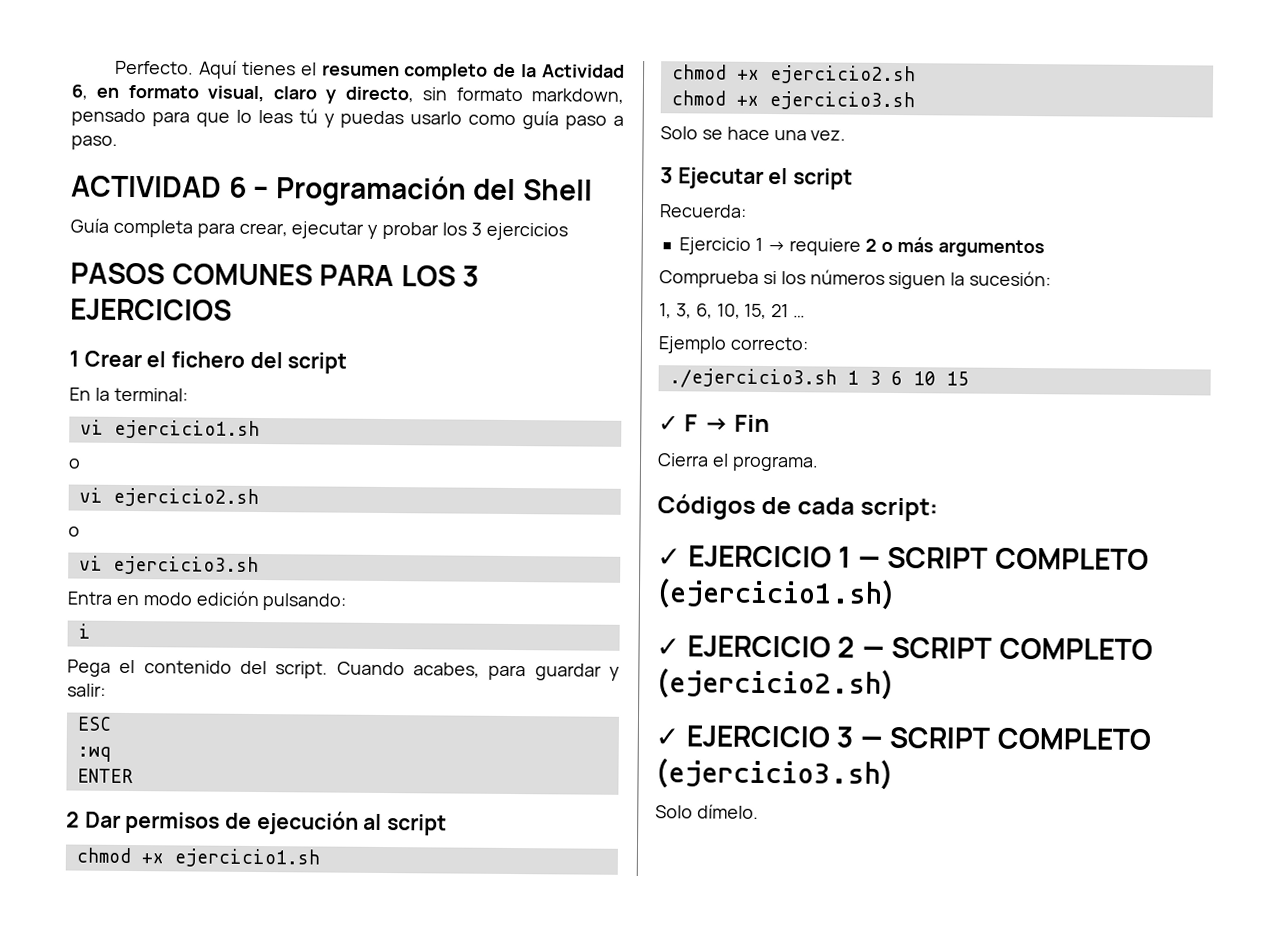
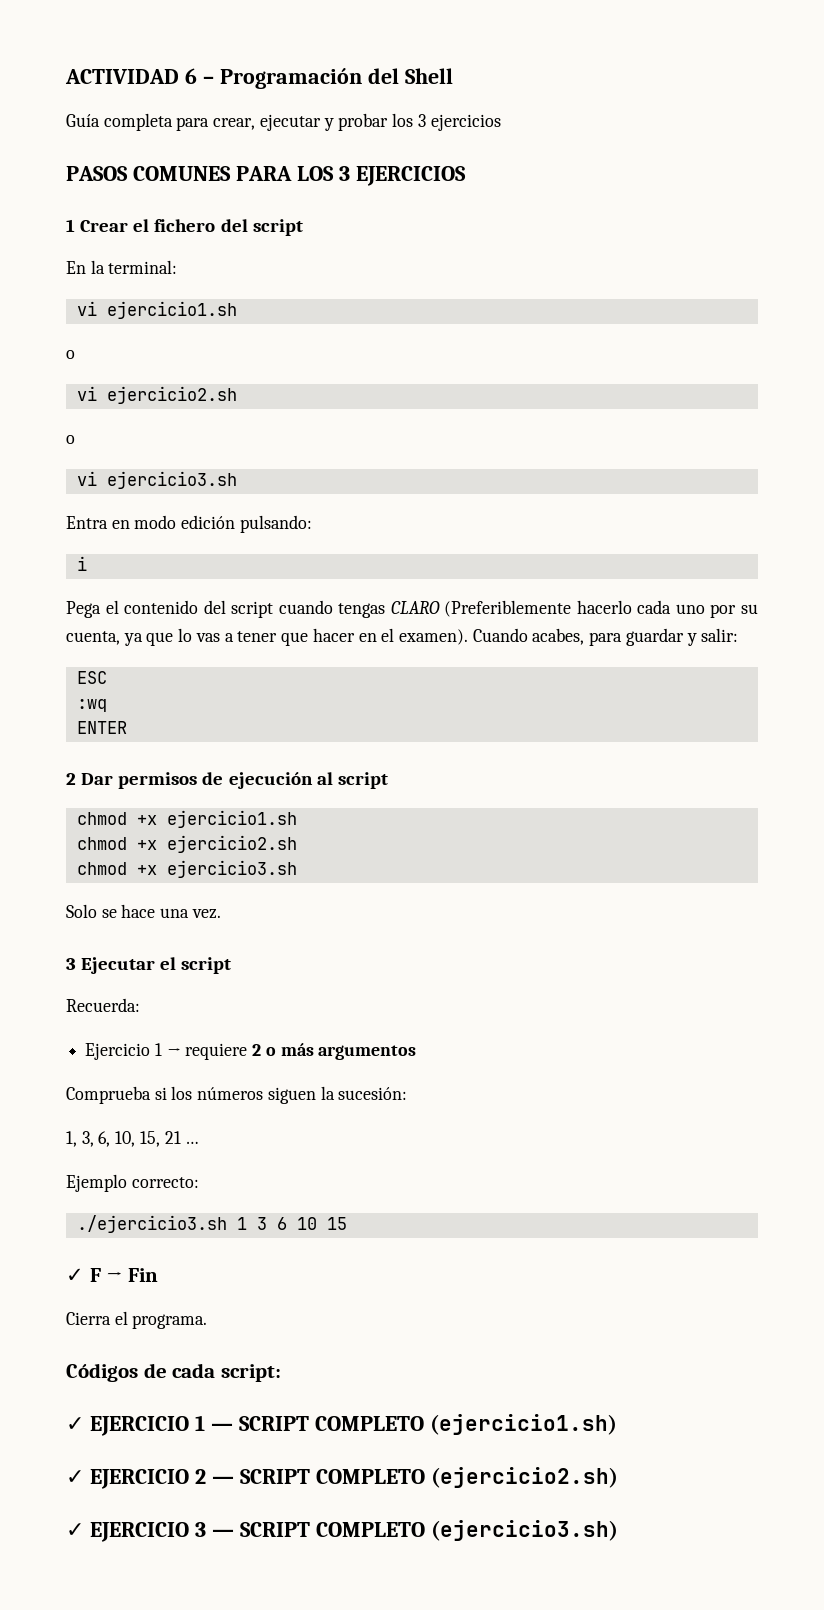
- Perfecto. Aquí tienes el resumen completo de la Actividad 6, en formato visual, claro y directo, sin formato markdown, pensado para que lo leas tú y puedas usarlo como guía paso a paso.
- Pega el contenido del script.
+ Pega el contenido del script cuando tengas CLARO (Preferiblemente hacerlo cada uno por su cuenta, ya que lo vas a tener que hacer en el examen).
- Solo dímelo.

